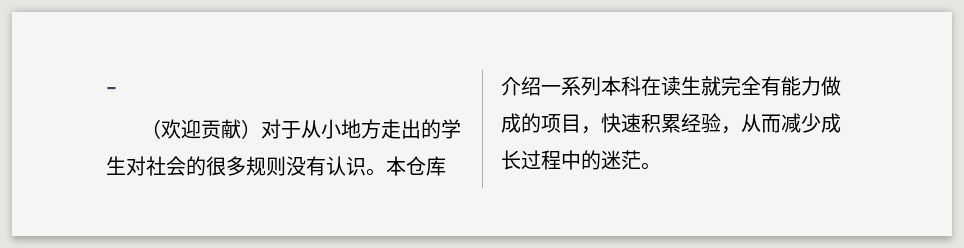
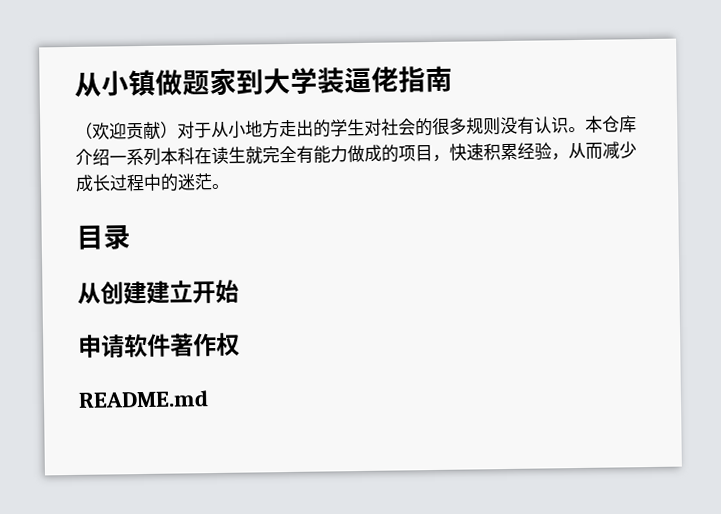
- -
+ 从小镇做题家到大学装逼佬指南
+ 目录
+ 从创建建立开始
+ 申请软件著作权
+ README.md

